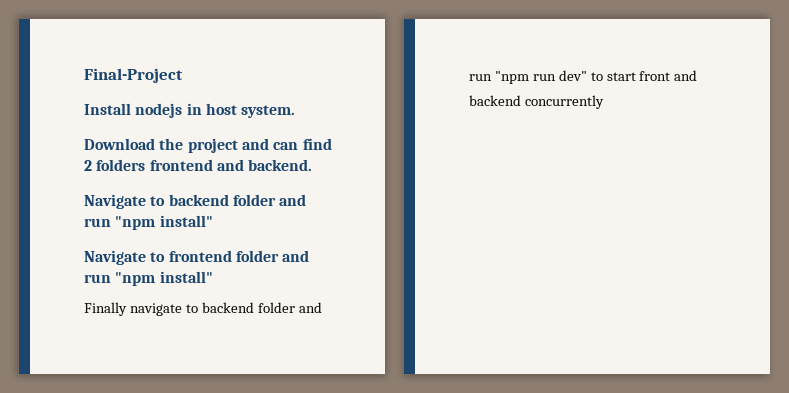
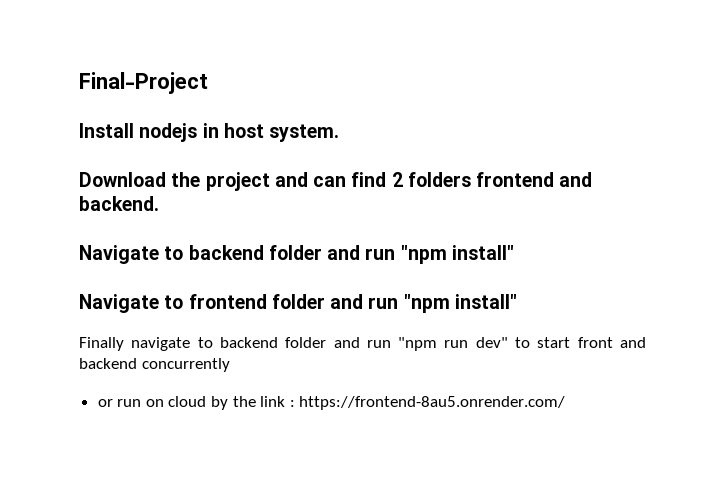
+ or run on cloud by the link : https://frontend-8au5.onrender.com/

